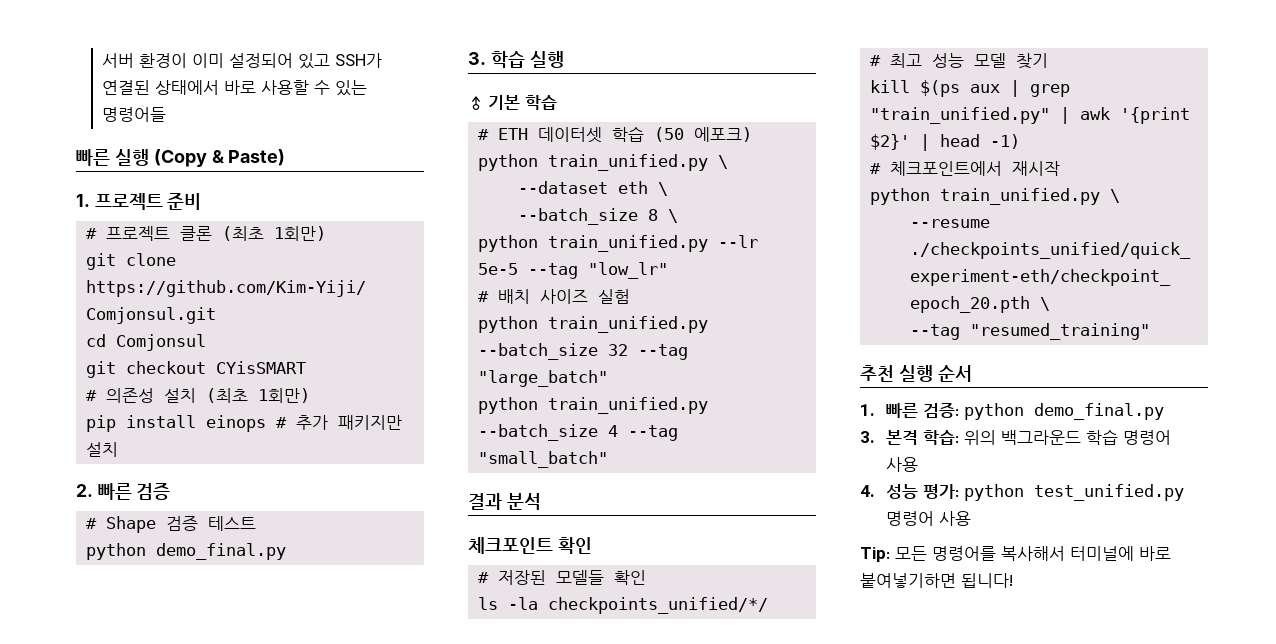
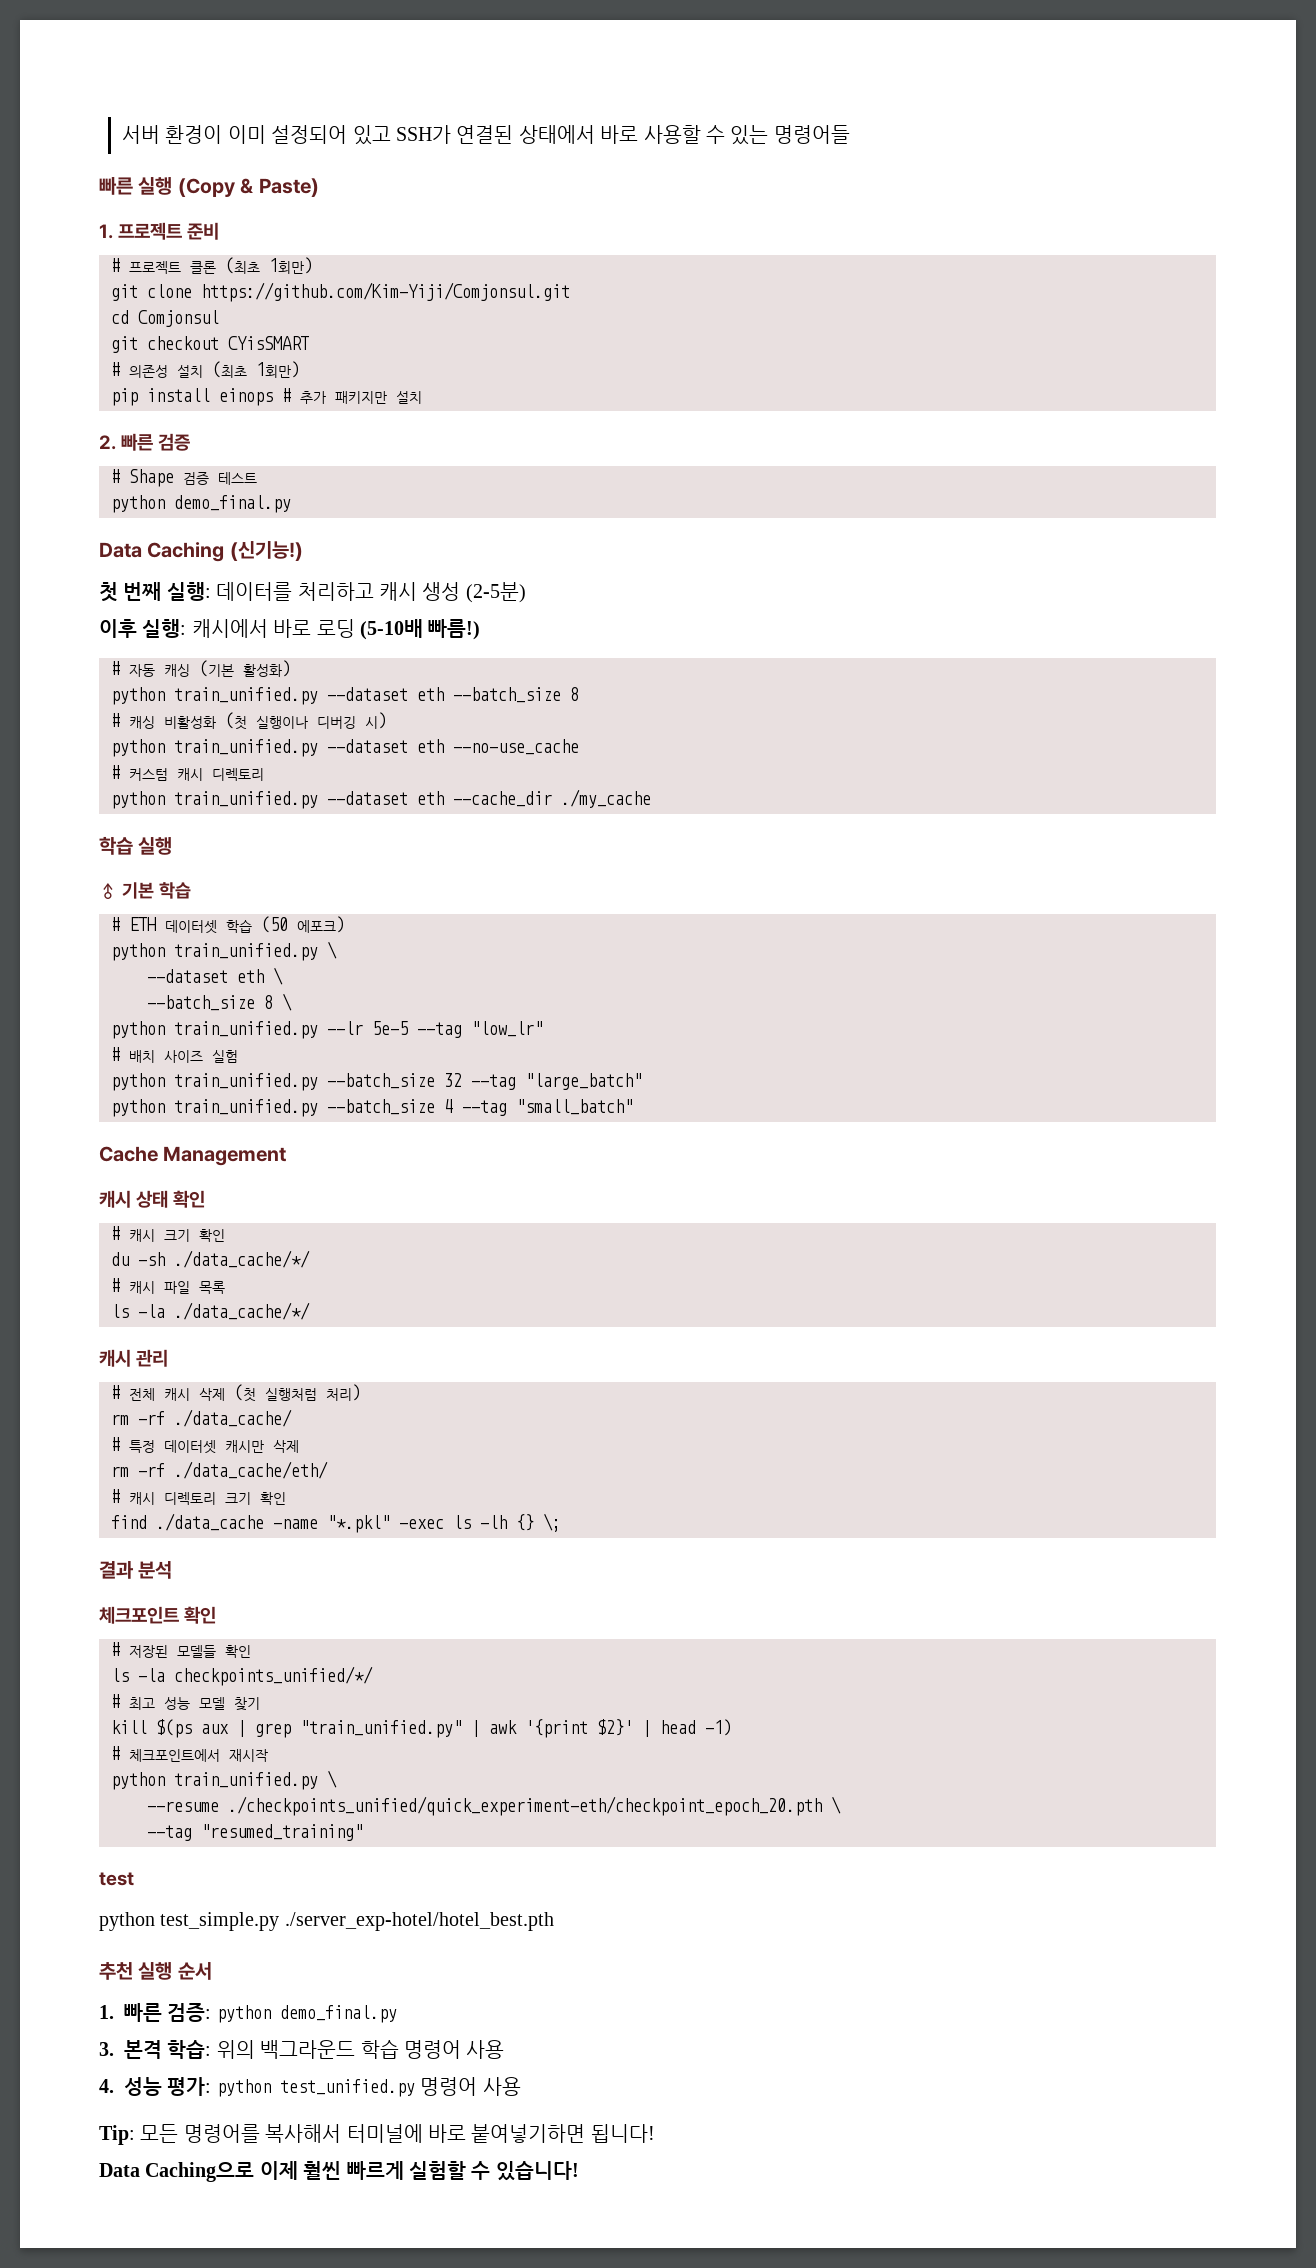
- 3. 학습 실행
+ Data Caching (신기능!)
+ 첫 번째 실행: 데이터를 처리하고 캐시 생성 (2-5분)
+ 이후 실행: 캐시에서 바로 로딩 (5-10배 빠름!)
+ # 자동 캐싱 (기본 활성화)
+ python train_unified.py --dataset eth --batch_size 8
+ # 캐싱 비활성화 (첫 실행이나 디버깅 시)
+ python train_unified.py --dataset eth --no-use_cache
+ # 커스텀 캐시 디렉토리
+ python train_unified.py --dataset eth --cache_dir ./my_cache
+ 학습 실행
+ Cache Management
+ 캐시 상태 확인
+ # 캐시 크기 확인
+ du -sh ./data_cache/*/
+ # 캐시 파일 목록
+ ls -la ./data_cache/*/
+ 캐시 관리
+ # 전체 캐시 삭제 (첫 실행처럼 처리)
+ rm -rf ./data_cache/
+ # 특정 데이터셋 캐시만 삭제
+ rm -rf ./data_cache/eth/
+ # 캐시 디렉토리 크기 확인
+ find ./data_cache -name "*.pkl" -exec ls -lh {} \;
+ test
+ python test_simple.py ./server_exp-hotel/hotel_best.pth
+ Data Caching으로 이제 훨씬 빠르게 실험할 수 있습니다!

